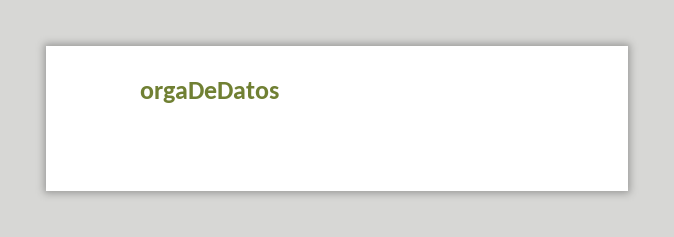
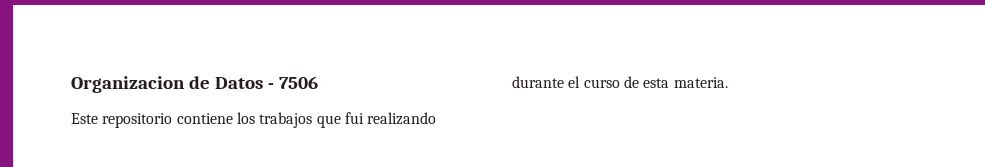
- orgaDeDatos
+ Organizacion de Datos - 7506
+ Este repositorio contiene los trabajos que fui realizando durante el curso de esta materia.

